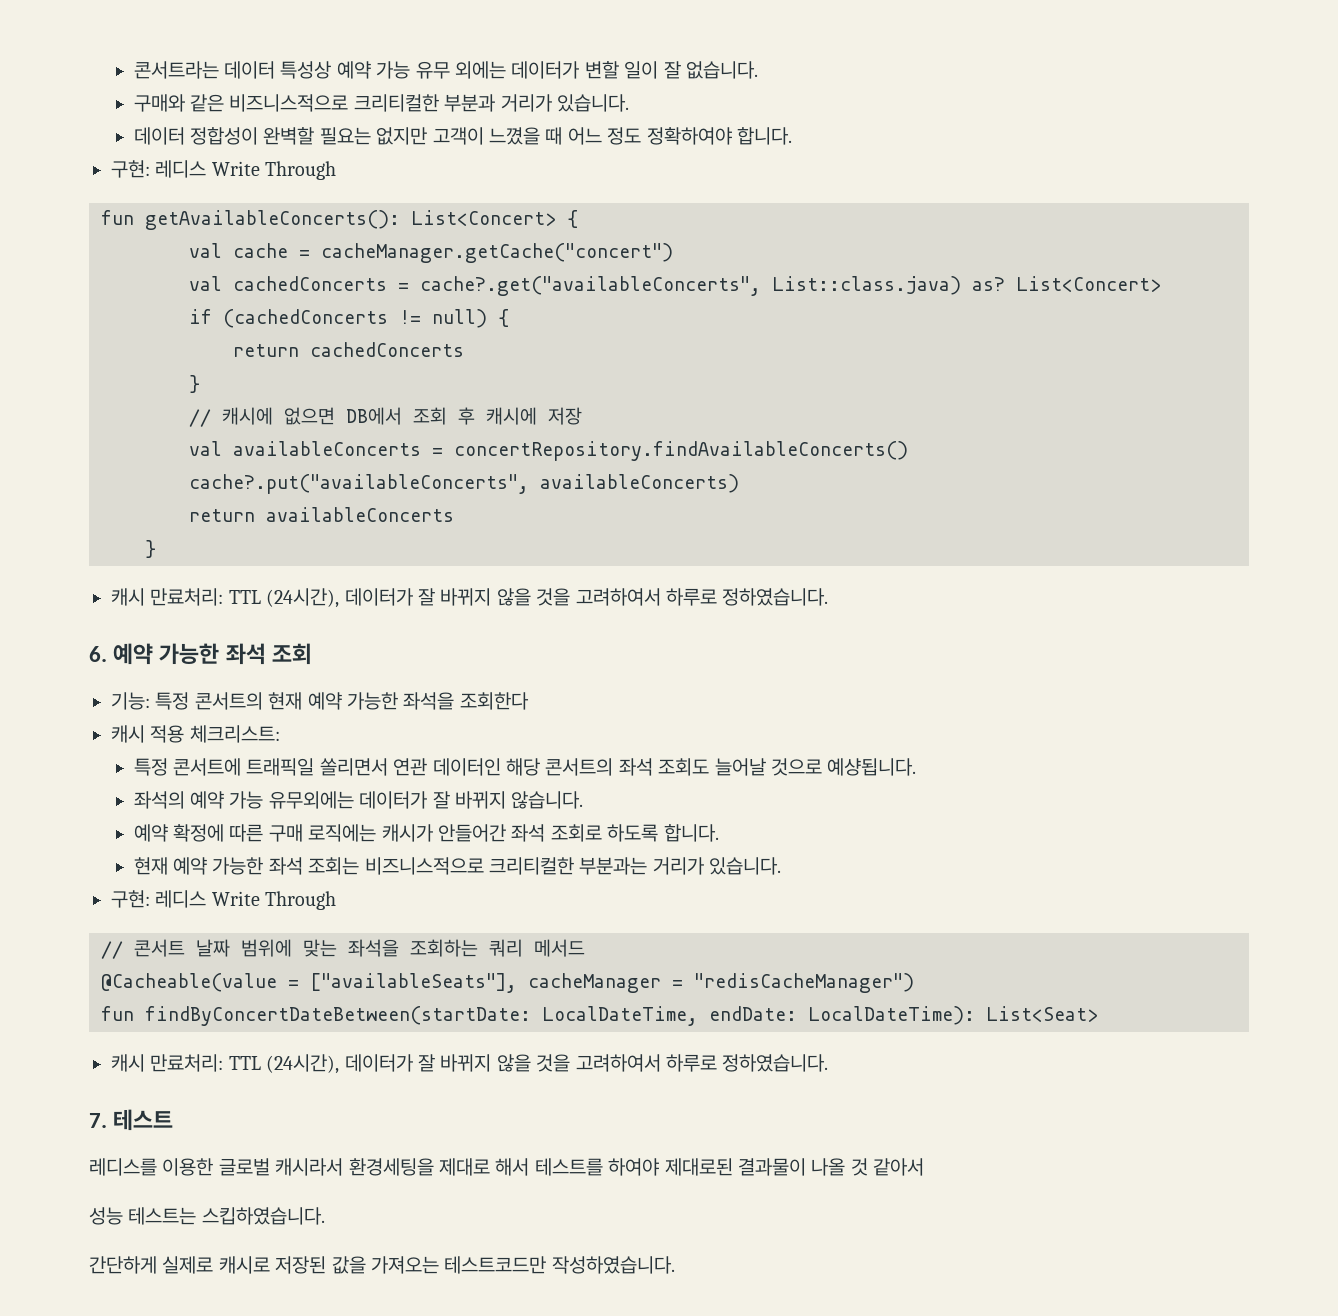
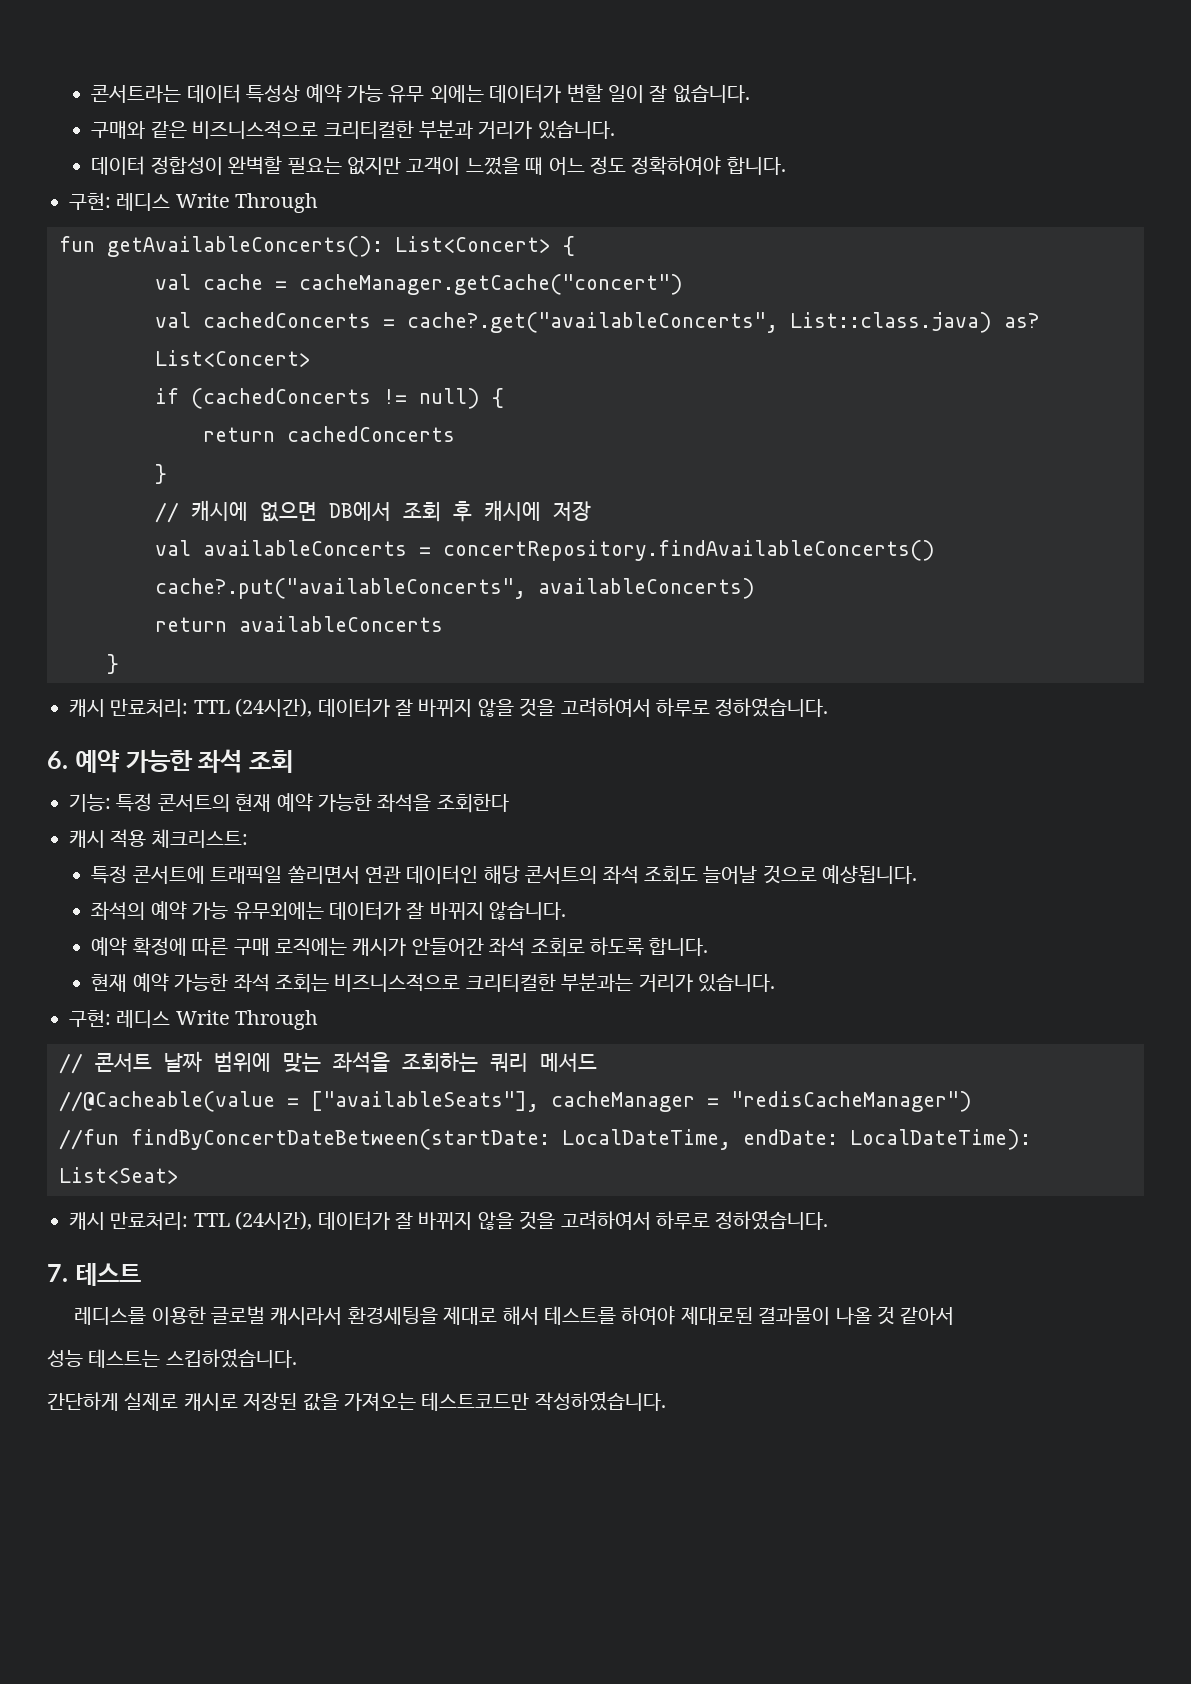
- @Cacheable(value = ["availableSeats"], cacheManager = "redisCacheManager")
+ //@Cacheable(value = ["availableSeats"], cacheManager = "redisCacheManager")
- fun findByConcertDateBetween(startDate: LocalDateTime, endDate: LocalDateTime): List<Seat>
+ //fun findByConcertDateBetween(startDate: LocalDateTime, endDate: LocalDateTime): List<Seat>

